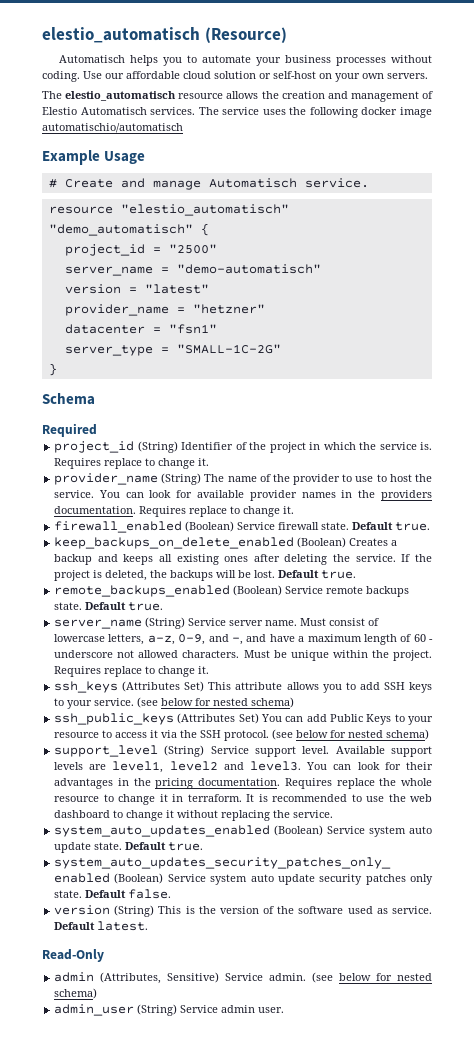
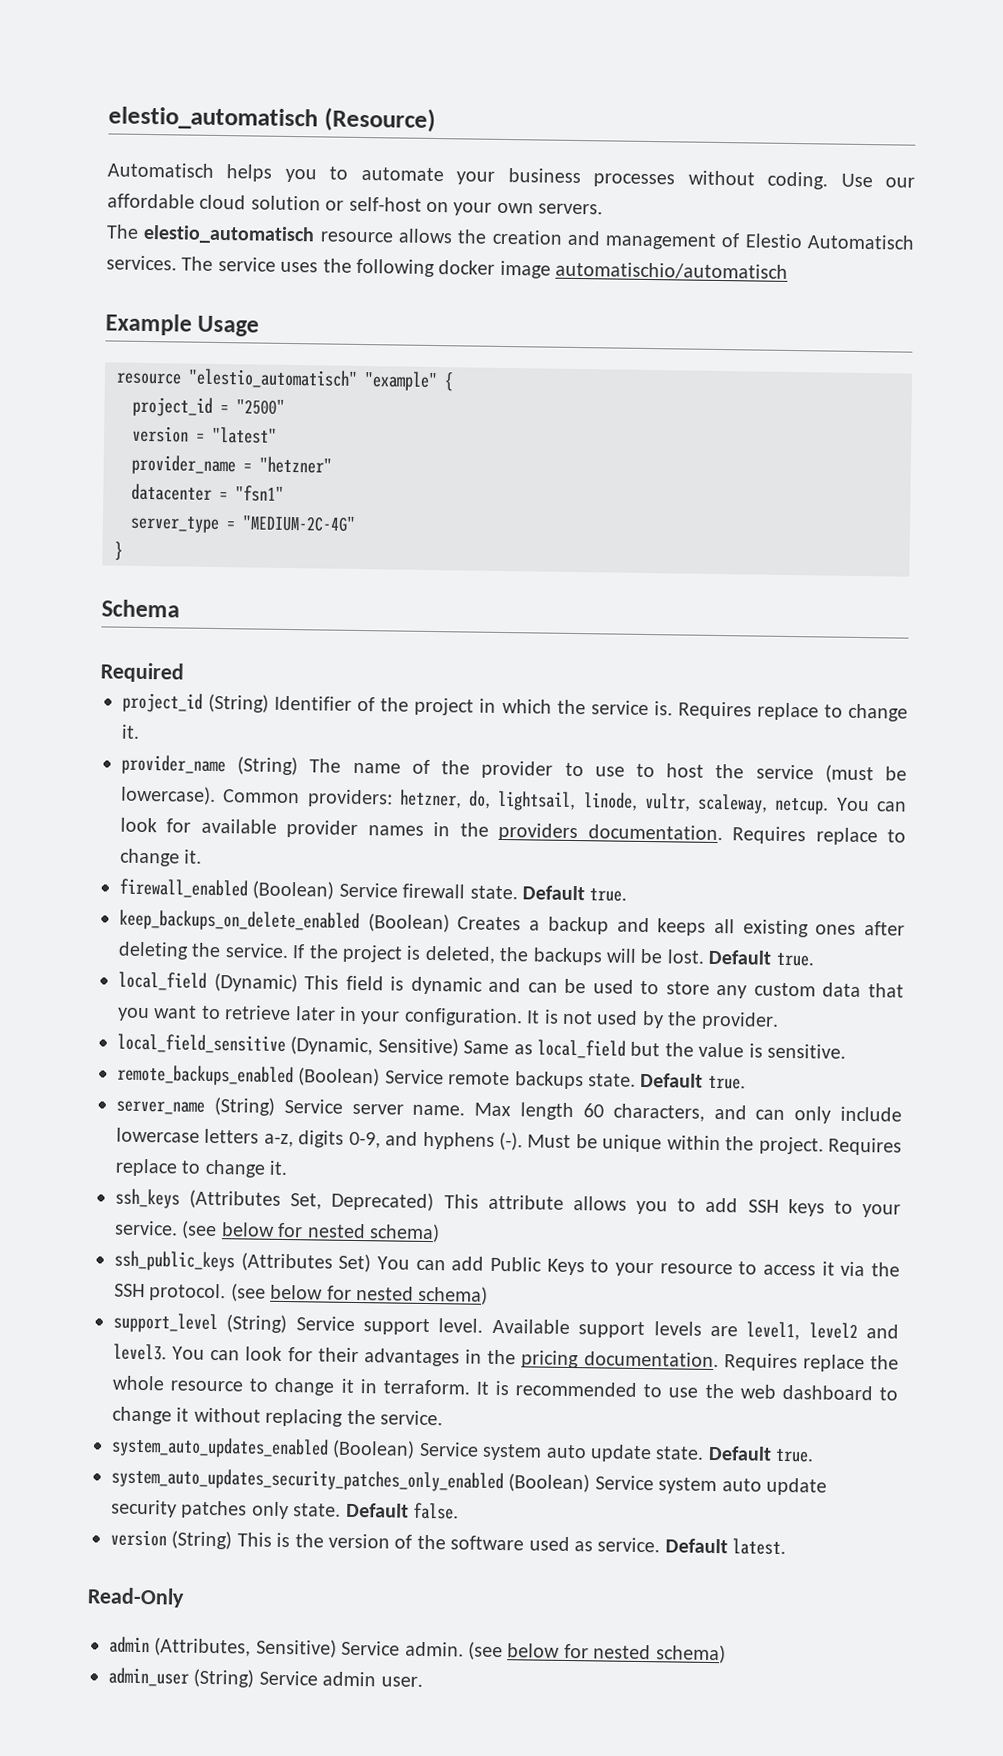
- # Create and manage Automatisch service.
- resource "elestio_automatisch" "demo_automatisch" {
+ resource "elestio_automatisch" "example" {
- server_name = "demo-automatisch"
- server_type = "SMALL-1C-2G"
+ server_type = "MEDIUM-2C-4G"
- provider_name (String) The name of the provider to use to host the service.
+ provider_name (String) The name of the provider to use to host the service (must be lowercase). Common providers: hetzner, do, lightsail, linode, vultr, scaleway, netcup.
+ local_field (Dynamic) This field is dynamic and can be used to store any custom data that you want to retrieve later in your configuration. It is not used by the provider.
+ local_field_sensitive (Dynamic, Sensitive) Same as local_field but the value is sensitive.
- Must consist of lowercase letters, a-z, 0-9, and -, and have a maximum length of 60 - underscore not allowed characters.
+ Max length 60 characters, and can only include lowercase letters a-z, digits 0-9, and hyphens (-).
- ssh_keys (Attributes Set) This attribute allows you to add SSH keys to your service.
+ ssh_keys (Attributes Set, Deprecated) This attribute allows you to add SSH keys to your service.

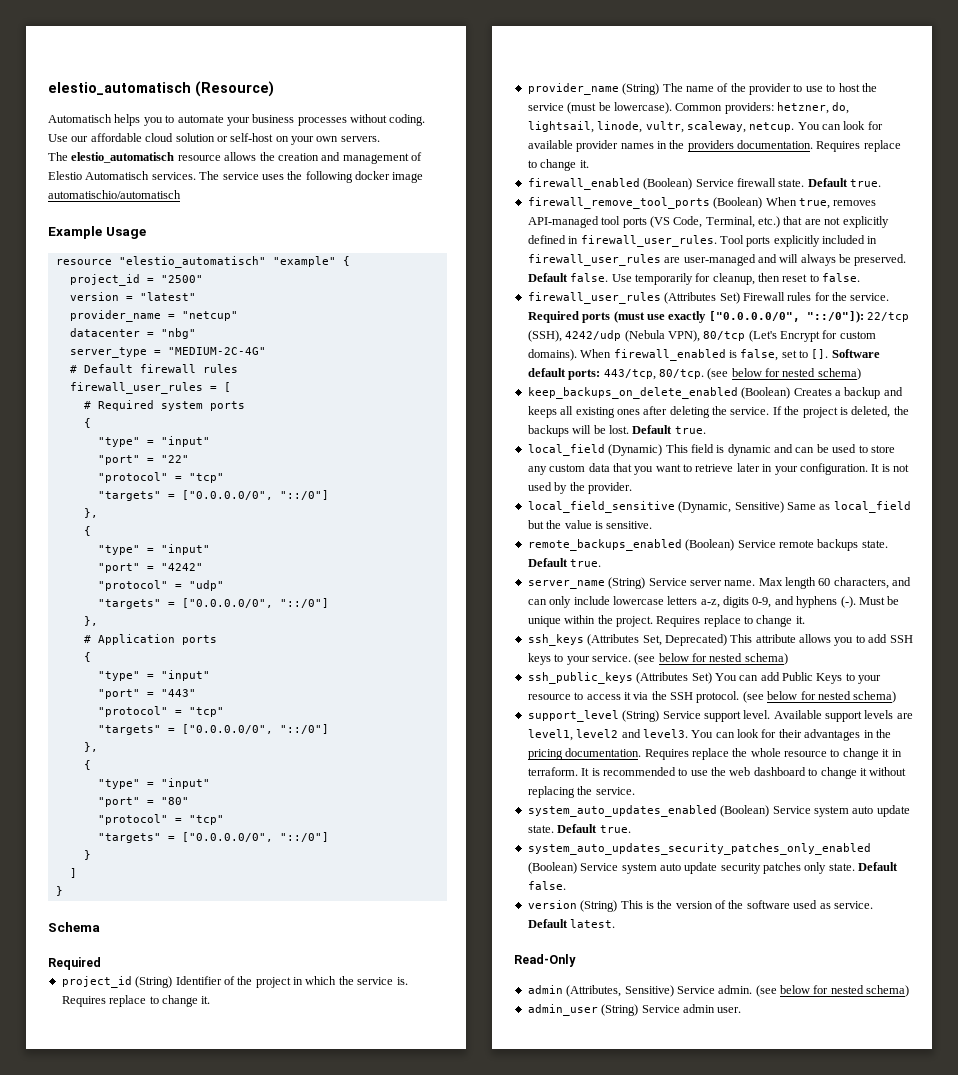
- provider_name = "hetzner"
+ provider_name = "netcup"
- datacenter = "fsn1"
+ datacenter = "nbg"
+ # Default firewall rules
+ firewall_user_rules = [
+ # Required system ports
+ {
+ "type" = "input"
+ "port" = "22"
+ "protocol" = "tcp"
+ "targets" = ["0.0.0.0/0", "::/0"]
+ },
+ {
+ "type" = "input"
+ "port" = "4242"
+ "protocol" = "udp"
+ "targets" = ["0.0.0.0/0", "::/0"]
+ },
+ # Application ports
+ {
+ "type" = "input"
+ "port" = "443"
+ "protocol" = "tcp"
+ "targets" = ["0.0.0.0/0", "::/0"]
+ },
+ {
+ "type" = "input"
+ "port" = "80"
+ "protocol" = "tcp"
+ "targets" = ["0.0.0.0/0", "::/0"]
+ }
+ ]
+ firewall_remove_tool_ports (Boolean) When true, removes API-managed tool ports (VS Code, Terminal, etc.) that are not explicitly defined in firewall_user_rules. Tool ports explicitly included in firewall_user_rules are user-managed and will always be preserved. Default false. Use temporarily for cleanup, then reset to false.
+ firewall_user_rules (Attributes Set) Firewall rules for the service. Required ports (must use exactly ["0.0.0.0/0", "::/0"]): 22/tcp (SSH), 4242/udp (Nebula VPN), 80/tcp (Let's Encrypt for custom domains). When firewall_enabled is false, set to []. Software default ports: 443/tcp, 80/tcp. (see below for nested schema)

